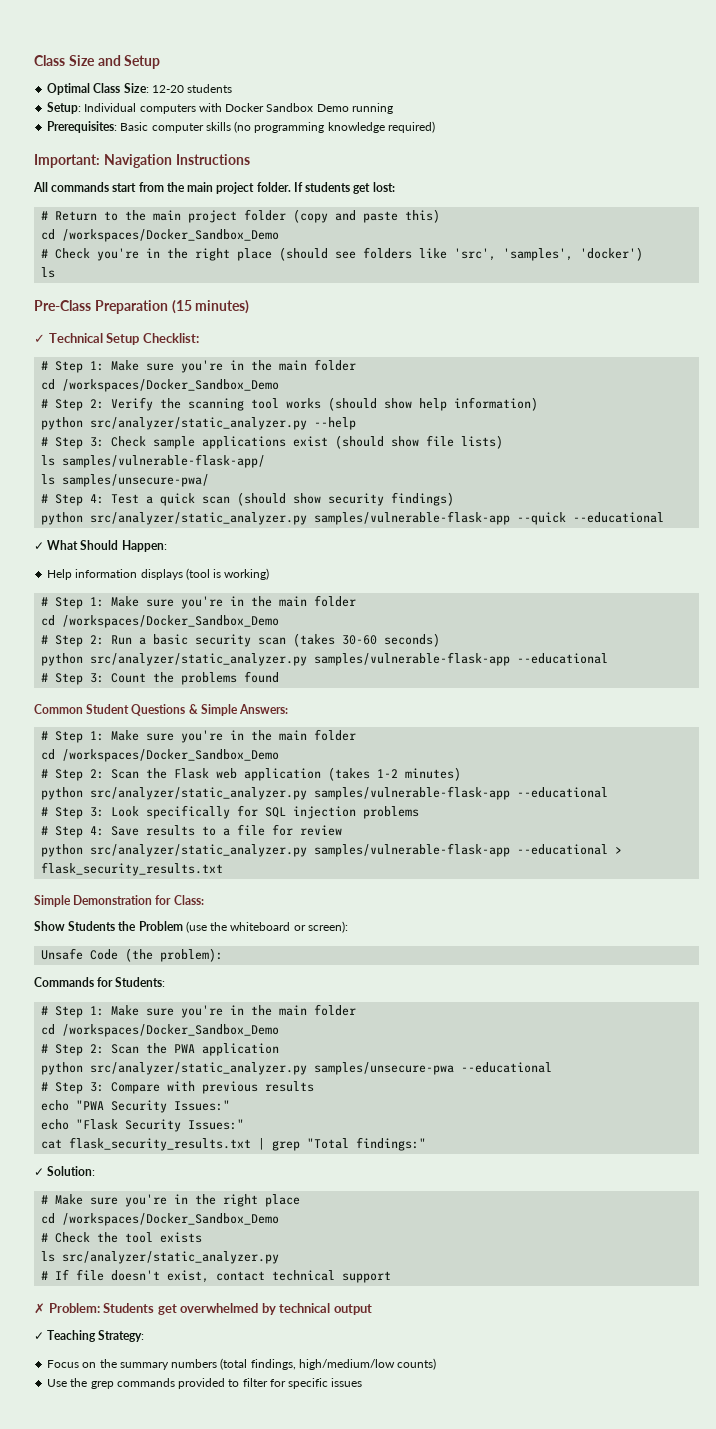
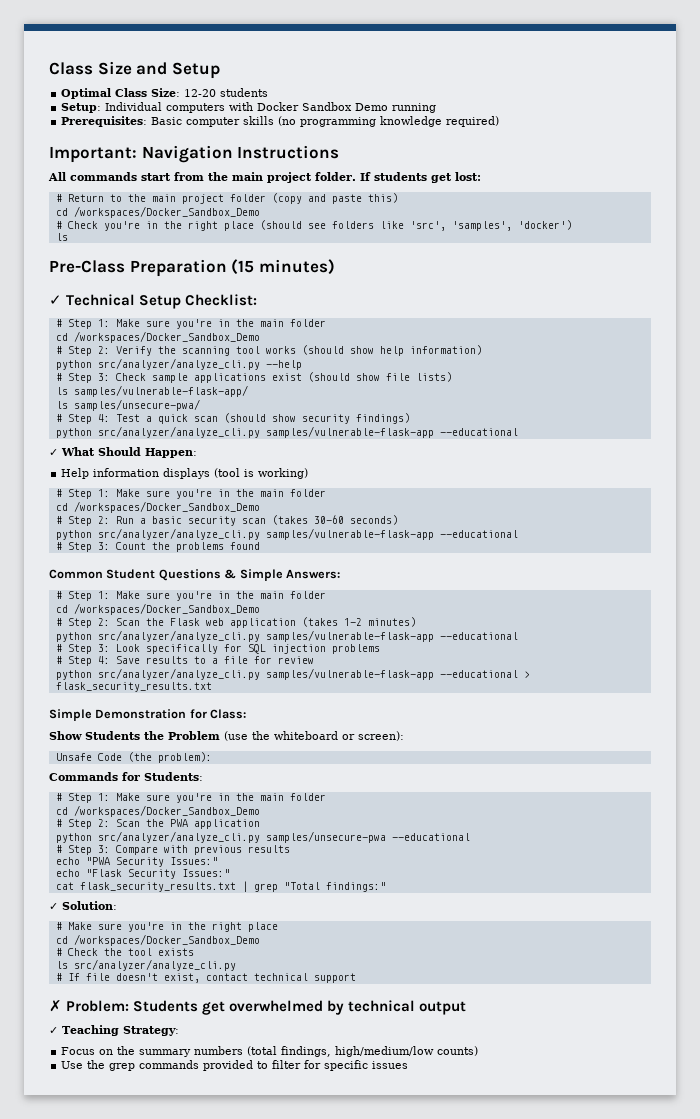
- python src/analyzer/static_analyzer.py --help
+ python src/analyzer/analyze_cli.py --help
  # Step 4: Test a quick scan (should show security findings)
- python src/analyzer/static_analyzer.py samples/vulnerable-flask-app --quick --educational
+ python src/analyzer/analyze_cli.py samples/vulnerable-flask-app --educational
  # Step 2: Run a basic security scan (takes 30-60 seconds)
- python src/analyzer/static_analyzer.py samples/vulnerable-flask-app --educational
+ python src/analyzer/analyze_cli.py samples/vulnerable-flask-app --educational
  # Step 2: Scan the Flask web application (takes 1-2 minutes)
- python src/analyzer/static_analyzer.py samples/vulnerable-flask-app --educational
+ python src/analyzer/analyze_cli.py samples/vulnerable-flask-app --educational
- python src/analyzer/static_analyzer.py samples/vulnerable-flask-app --educational > flask_security_results.txt
+ python src/analyzer/analyze_cli.py samples/vulnerable-flask-app --educational > flask_security_results.txt
- python src/analyzer/static_analyzer.py samples/unsecure-pwa --educational
+ python src/analyzer/analyze_cli.py samples/unsecure-pwa --educational
- ls src/analyzer/static_analyzer.py
+ ls src/analyzer/analyze_cli.py

